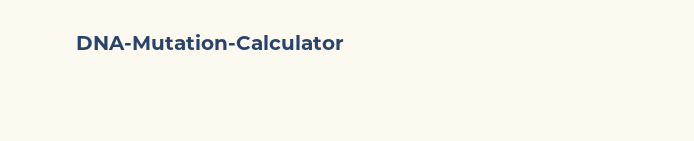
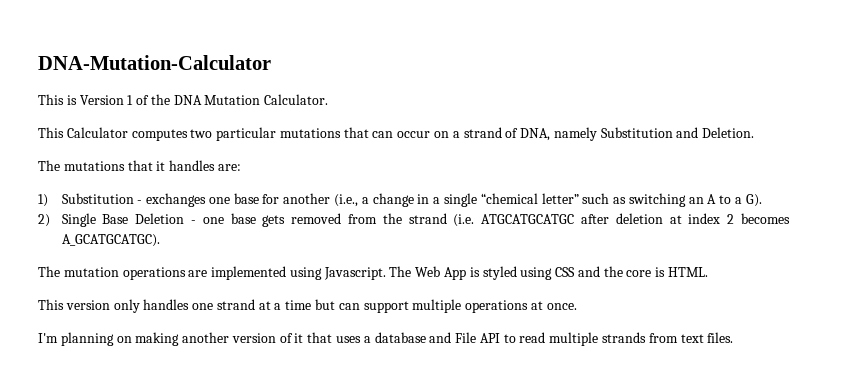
+ This is Version 1 of the DNA Mutation Calculator.
+ This Calculator computes two particular mutations that can occur on a strand of DNA, namely Substitution and Deletion.
+ The mutations that it handles are:
+ 1) Substitution - exchanges one base for another (i.e., a change in a single “chemical letter” such as switching an A to a G).
+ 2) Single Base Deletion - one base gets removed from the strand (i.e. ATGCATGCATGC after deletion at index 2 becomes A_GCATGCATGC).
+ The mutation operations are implemented using Javascript. The Web App is styled using CSS and the core is HTML.
+ This version only handles one strand at a time but can support multiple operations at once.
+ I'm planning on making another version of it that uses a database and File API to read multiple strands from text files.

